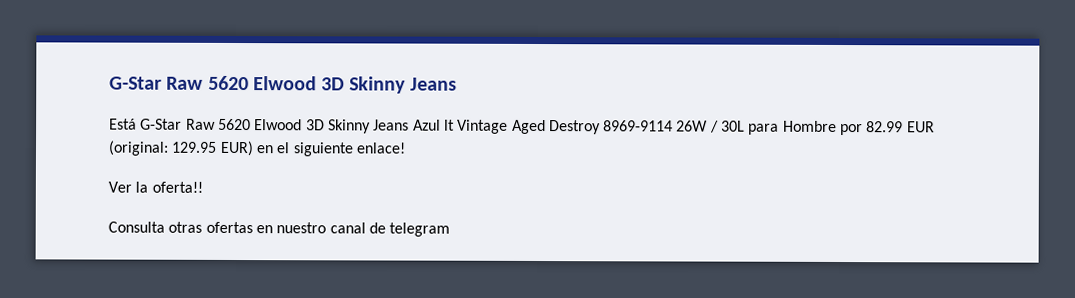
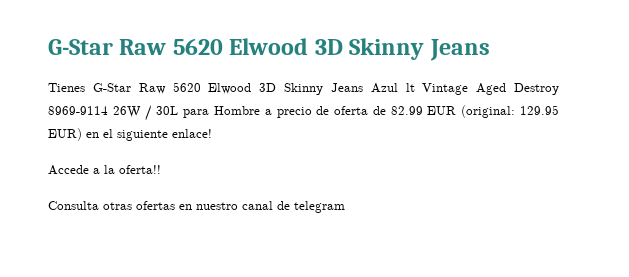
- Está G-Star Raw 5620 Elwood 3D Skinny Jeans Azul lt Vintage Aged Destroy 8969-9114 26W / 30L para Hombre por 82.99 EUR (original: 129.95 EUR) en el siguiente enlace!
+ Tienes G-Star Raw 5620 Elwood 3D Skinny Jeans Azul lt Vintage Aged Destroy 8969-9114 26W / 30L para Hombre a precio de oferta de 82.99 EUR (original: 129.95 EUR) en el siguiente enlace!
- Ver la oferta!!
+ Accede a la oferta!!

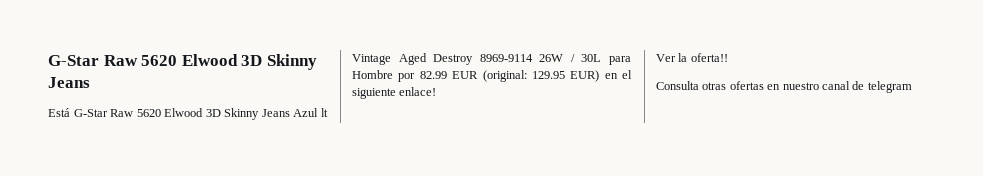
- Tienes G-Star Raw 5620 Elwood 3D Skinny Jeans Azul lt Vintage Aged Destroy 8969-9114 26W / 30L para Hombre a precio de oferta de 82.99 EUR (original: 129.95 EUR) en el siguiente enlace!
+ Está G-Star Raw 5620 Elwood 3D Skinny Jeans Azul lt Vintage Aged Destroy 8969-9114 26W / 30L para Hombre por 82.99 EUR (original: 129.95 EUR) en el siguiente enlace!
- Accede a la oferta!!
+ Ver la oferta!!

